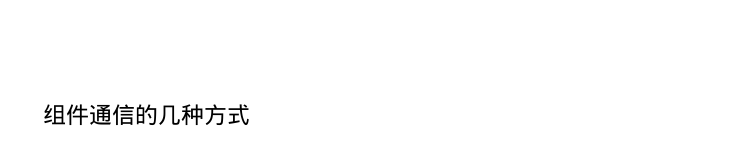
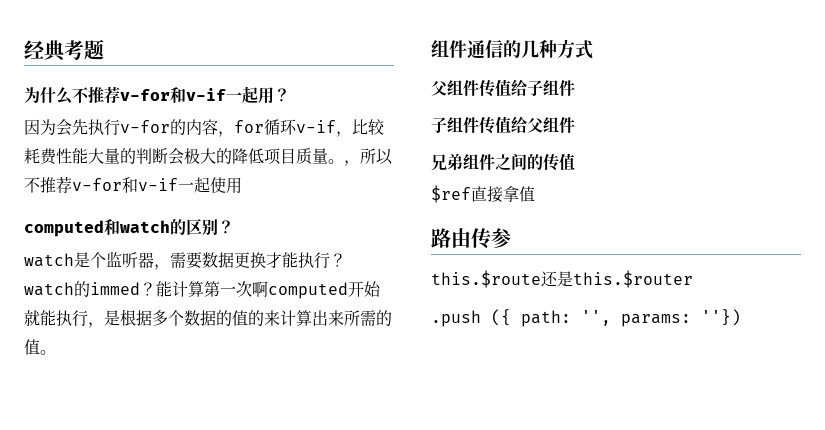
+ 经典考题
+ 为什么不推荐v-for和v-if一起用？
+ 因为会先执行v-for的内容，for循环v-if，比较耗费性能大量的判断会极大的降低项目质量。，所以不推荐v-for和v-if一起使用
+ computed和watch的区别？
+ watch是个监听器，需要数据更换才能执行？watch的immed？能计算第一次啊computed开始就能执行，是根据多个数据的值的来计算出来所需的值。
+ 父组件传值给子组件
+ 子组件传值给父组件
+ 兄弟组件之间的传值
+ $ref直接拿值
+ 路由传参
+ this.$route还是this.$router
+ .push ({ path: '', params: ''})

